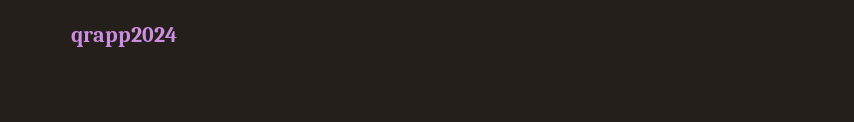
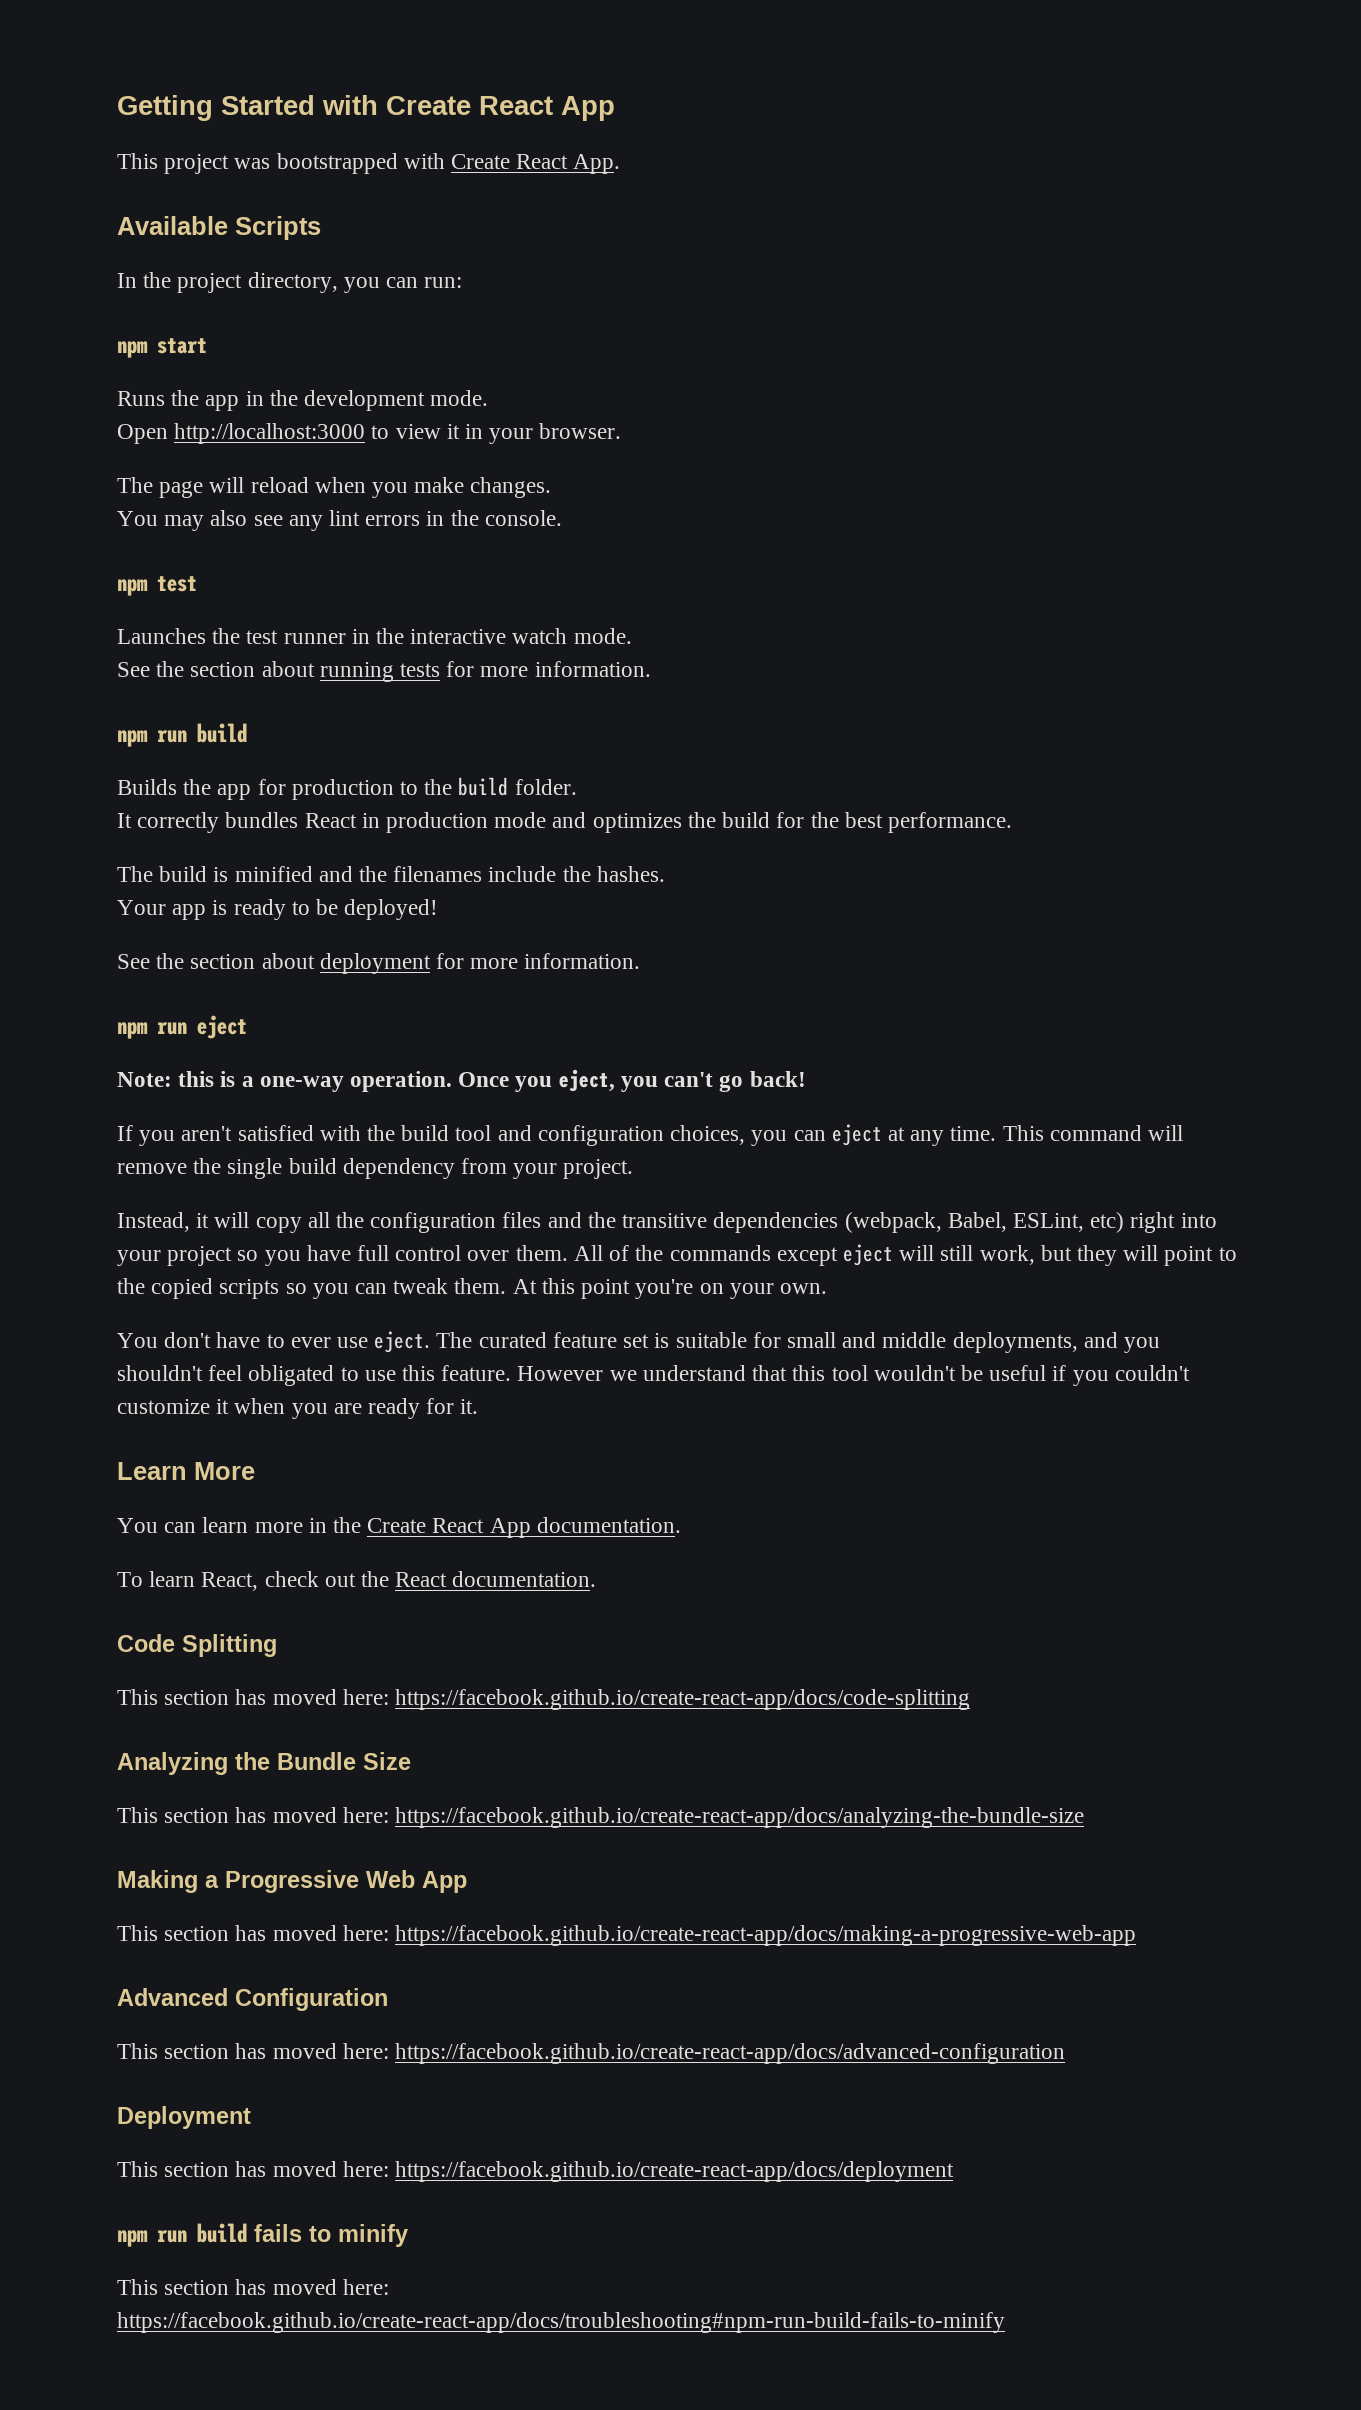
- qrapp2024
+ Getting Started with Create React App
+ This project was bootstrapped with Create React App.
+ Available Scripts
+ In the project directory, you can run:
+ npm start
+ Runs the app in the development mode.
+ Open http://localhost:3000 to view it in your browser.
+ The page will reload when you make changes.
+ You may also see any lint errors in the console.
+ npm test
+ Launches the test runner in the interactive watch mode.
+ See the section about running tests for more information.
+ npm run build
+ Builds the app for production to the build folder.
+ It correctly bundles React in production mode and optimizes the build for the best performance.
+ The build is minified and the filenames include the hashes.
+ Your app is ready to be deployed!
+ See the section about deployment for more information.
+ npm run eject
+ Note: this is a one-way operation. Once you eject, you can't go back!
+ If you aren't satisfied with the build tool and configuration choices, you can eject at any time. This command will remove the single build dependency from your project.
+ Instead, it will copy all the configuration files and the transitive dependencies (webpack, Babel, ESLint, etc) right into your project so you have full control over them. All of the commands except eject will still work, but they will point to the copied scripts so you can tweak them. At this point you're on your own.
+ You don't have to ever use eject. The curated feature set is suitable for small and middle deployments, and you shouldn't feel obligated to use this feature. However we understand that this tool wouldn't be useful if you couldn't customize it when you are ready for it.
+ Learn More
+ You can learn more in the Create React App documentation.
+ To learn React, check out the React documentation.
+ Code Splitting
+ This section has moved here: https://facebook.github.io/create-react-app/docs/code-splitting
+ Analyzing the Bundle Size
+ This section has moved here: https://facebook.github.io/create-react-app/docs/analyzing-the-bundle-size
+ Making a Progressive Web App
+ This section has moved here: https://facebook.github.io/create-react-app/docs/making-a-progressive-web-app
+ Advanced Configuration
+ This section has moved here: https://facebook.github.io/create-react-app/docs/advanced-configuration
+ Deployment
+ This section has moved here: https://facebook.github.io/create-react-app/docs/deployment
+ npm run build fails to minify
+ This section has moved here: https://facebook.github.io/create-react-app/docs/troubleshooting#npm-run-build-fails-to-minify

